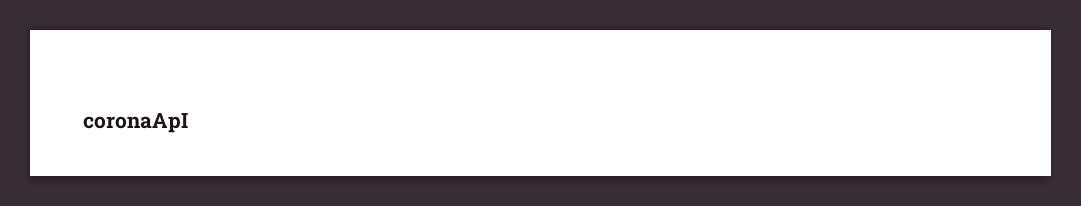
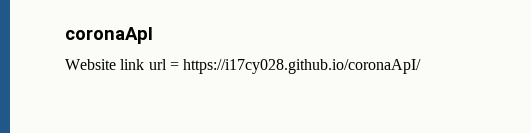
+ Website link url = https://i17cy028.github.io/coronaApI/

